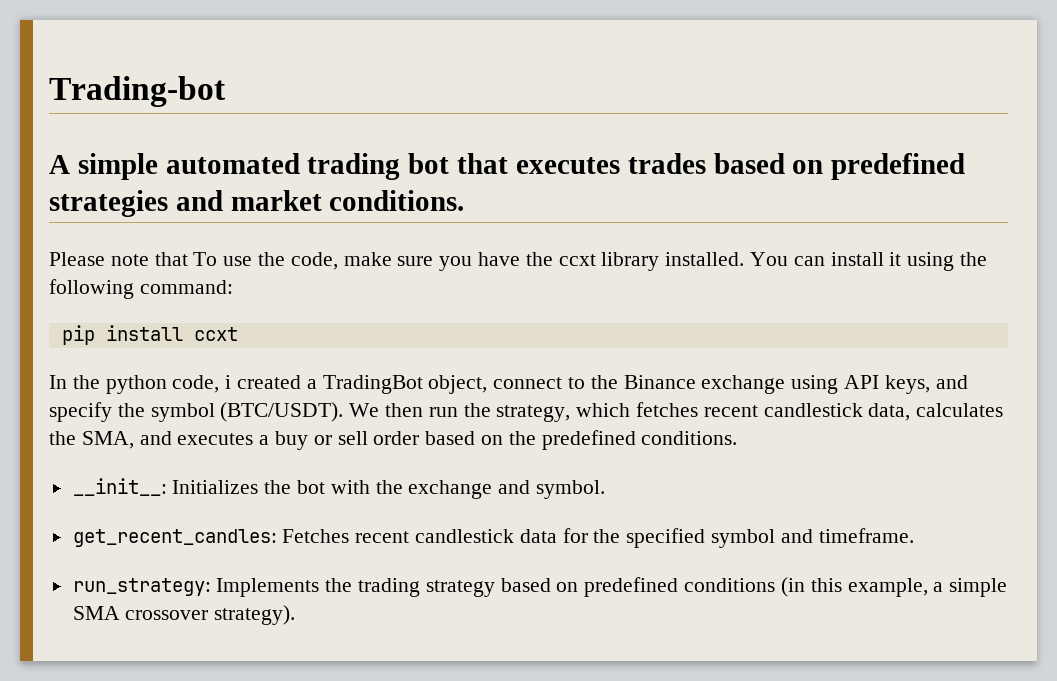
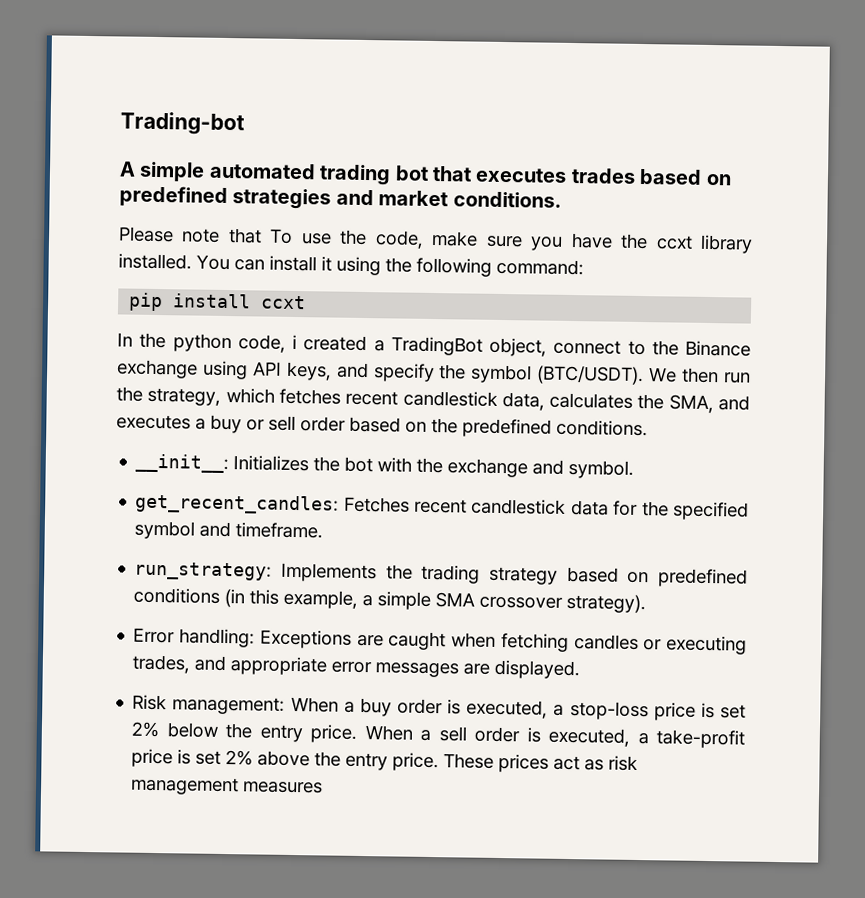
+ Error handling: Exceptions are caught when fetching candles or executing trades, and appropriate error messages are displayed.
+ Risk management: When a buy order is executed, a stop-loss price is set 2% below the entry price. When a sell order is executed, a take-profit price is set 2% above the entry price. These prices act as risk management measures

